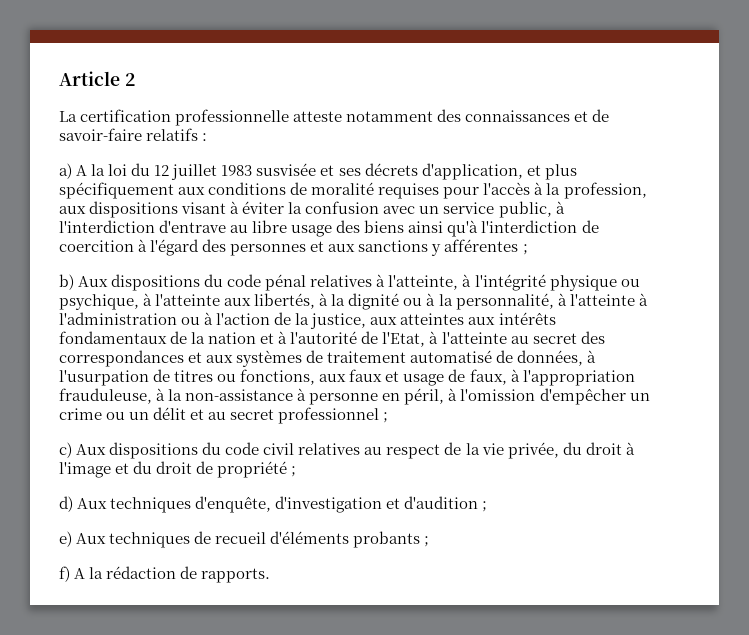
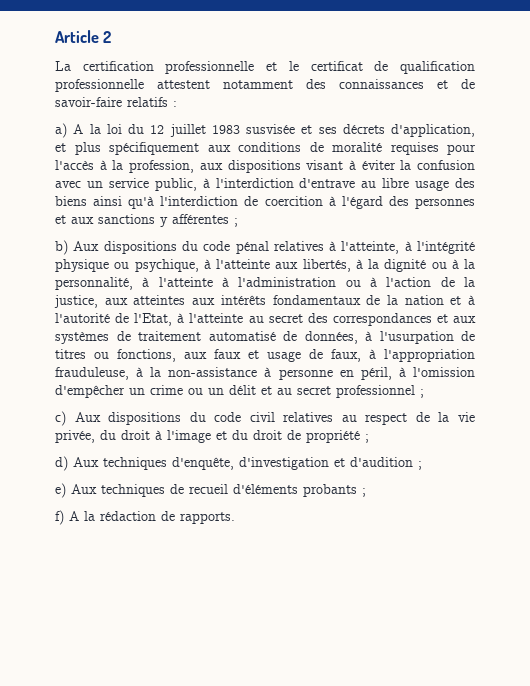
- La certification professionnelle atteste notamment des connaissances et de savoir-faire relatifs :
+ La certification professionnelle et le certificat de qualification professionnelle attestent notamment des connaissances et de savoir-faire relatifs :

